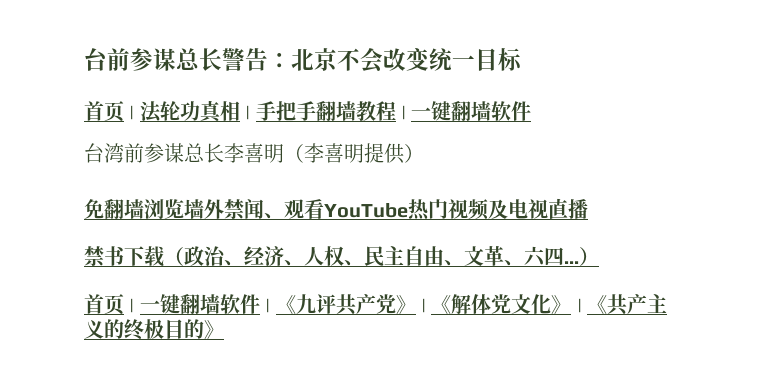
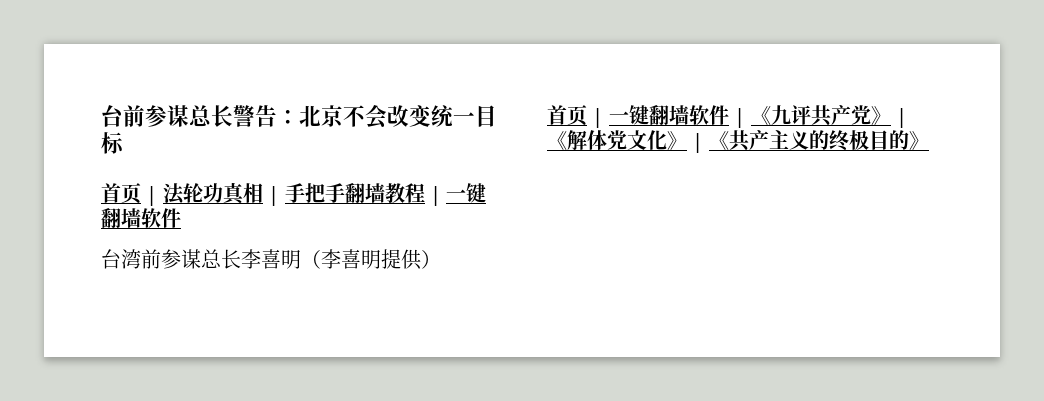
- 免翻墙浏览墙外禁闻、观看YouTube热门视频及电视直播
- 禁书下载（政治、经济、人权、民主自由、文革、六四...）

